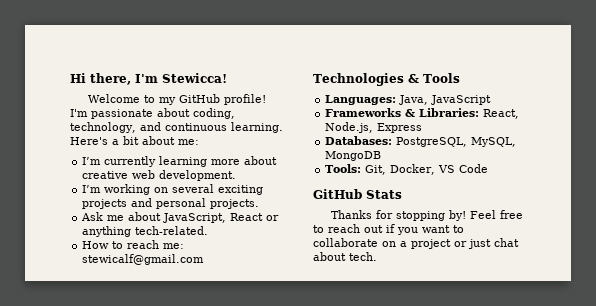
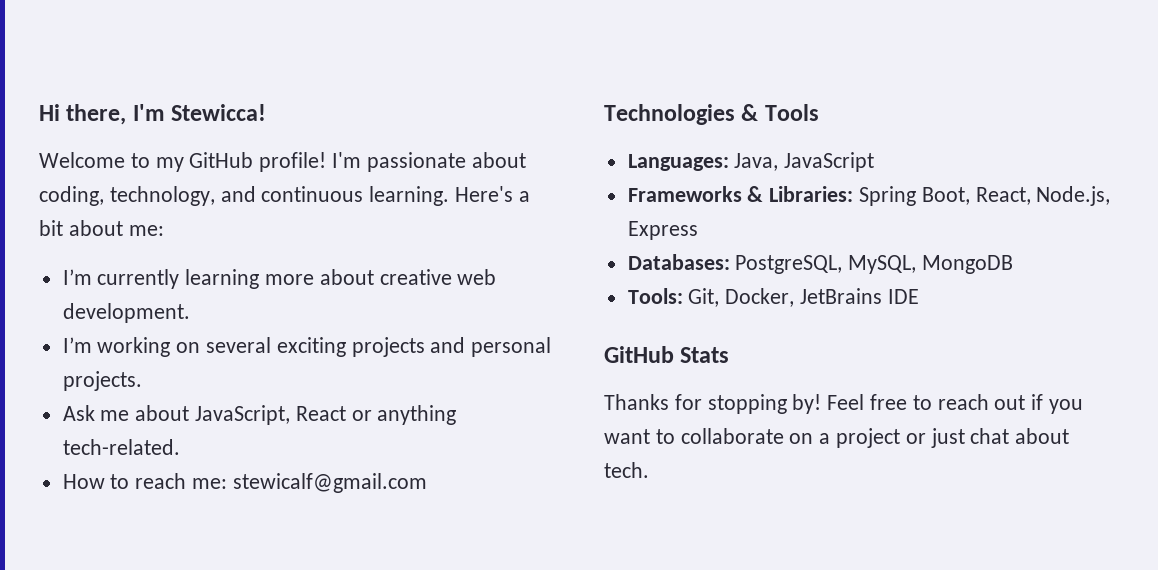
- Frameworks & Libraries: React, Node.js, Express
+ Frameworks & Libraries: Spring Boot, React, Node.js, Express
- Tools: Git, Docker, VS Code
+ Tools: Git, Docker, JetBrains IDE

